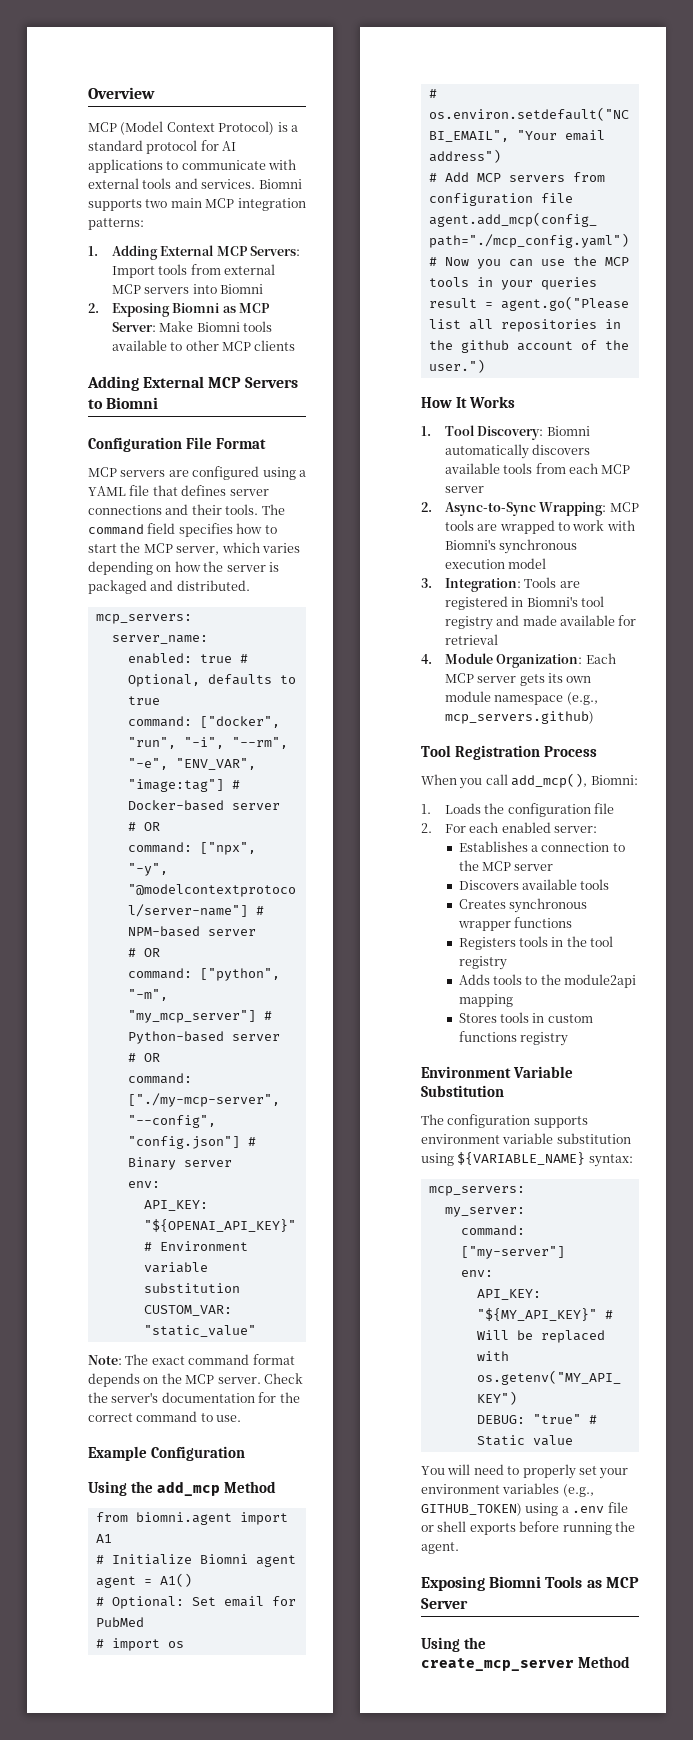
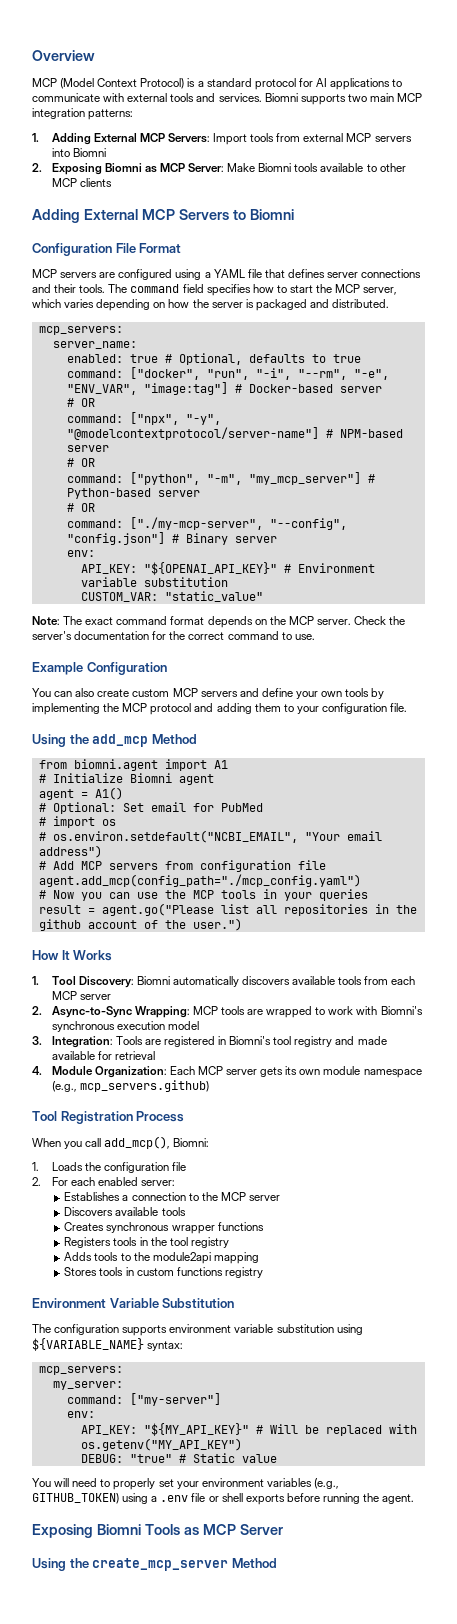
+ You can also create custom MCP servers and define your own tools by implementing the MCP protocol and adding them to your configuration file.

